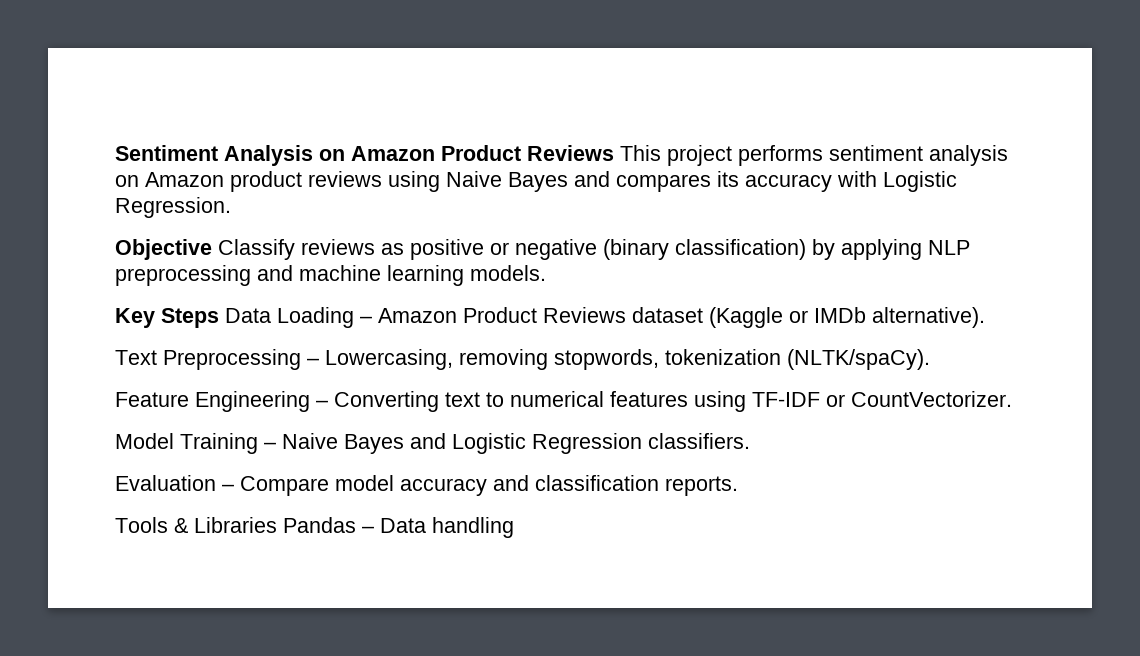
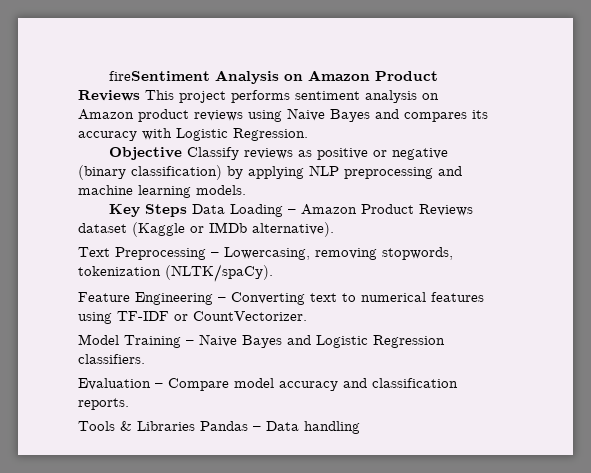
- Sentiment Analysis on Amazon Product Reviews This project performs sentiment analysis on Amazon product reviews using Naive Bayes and compares its accuracy with Logistic Regression.
+ fireSentiment Analysis on Amazon Product Reviews This project performs sentiment analysis on Amazon product reviews using Naive Bayes and compares its accuracy with Logistic Regression.

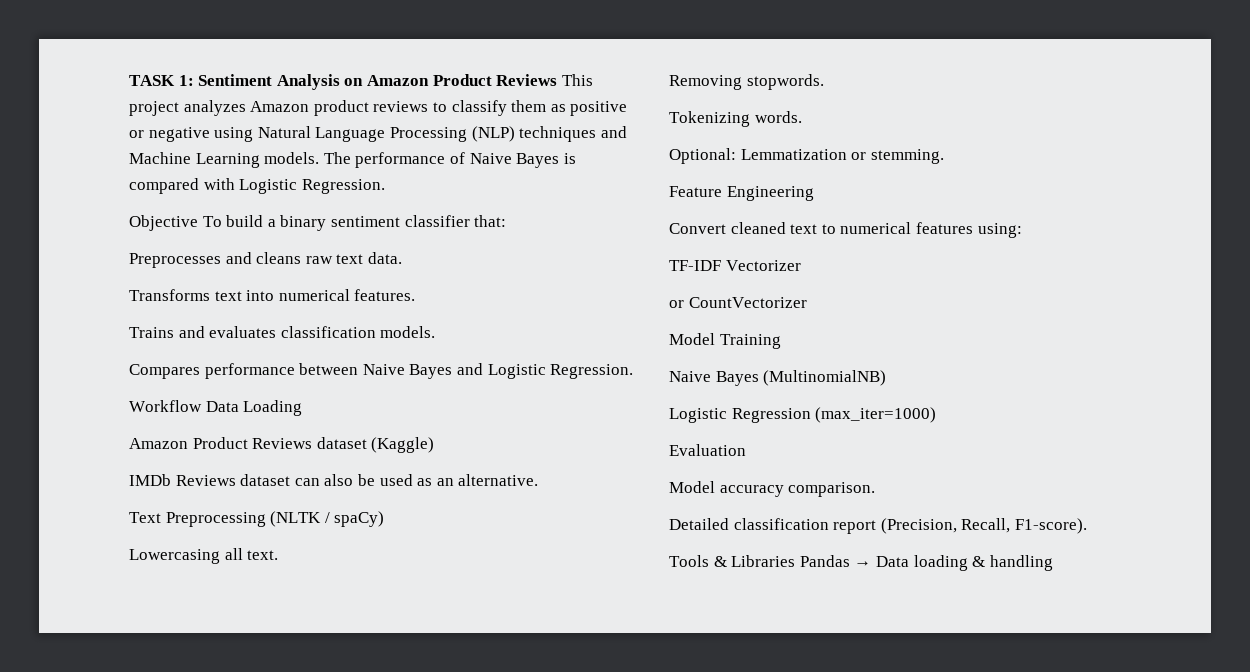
- fireSentiment Analysis on Amazon Product Reviews This project performs sentiment analysis on Amazon product reviews using Naive Bayes and compares its accuracy with Logistic Regression.
- Objective Classify reviews as positive or negative (binary classification) by applying NLP preprocessing and machine learning models.
- Key Steps Data Loading – Amazon Product Reviews dataset (Kaggle or IMDb alternative).
- Text Preprocessing – Lowercasing, removing stopwords, tokenization (NLTK/spaCy).
+ TASK 1: Sentiment Analysis on Amazon Product Reviews This project analyzes Amazon product reviews to classify them as positive or negative using Natural Language Processing (NLP) techniques and Machine Learning models. The performance of Naive Bayes is compared with Logistic Regression.
+ Objective To build a binary sentiment classifier that:
+ Preprocesses and cleans raw text data.
+ Transforms text into numerical features.
+ Trains and evaluates classification models.
+ Compares performance between Naive Bayes and Logistic Regression.
+ Workflow Data Loading
+ Amazon Product Reviews dataset (Kaggle)
+ IMDb Reviews dataset can also be used as an alternative.
+ Text Preprocessing (NLTK / spaCy)
+ Lowercasing all text.
+ Removing stopwords.
+ Tokenizing words.
+ Optional: Lemmatization or stemming.
- Feature Engineering – Converting text to numerical features using TF-IDF or CountVectorizer.
+ Feature Engineering
+ Convert cleaned text to numerical features using:
+ TF-IDF Vectorizer
+ or CountVectorizer
- Model Training – Naive Bayes and Logistic Regression classifiers.
+ Model Training
+ Naive Bayes (MultinomialNB)
+ Logistic Regression (max_iter=1000)
- Evaluation – Compare model accuracy and classification reports.
+ Evaluation
+ Model accuracy comparison.
+ Detailed classification report (Precision, Recall, F1-score).
- Tools & Libraries Pandas – Data handling
+ Tools & Libraries Pandas → Data loading & handling

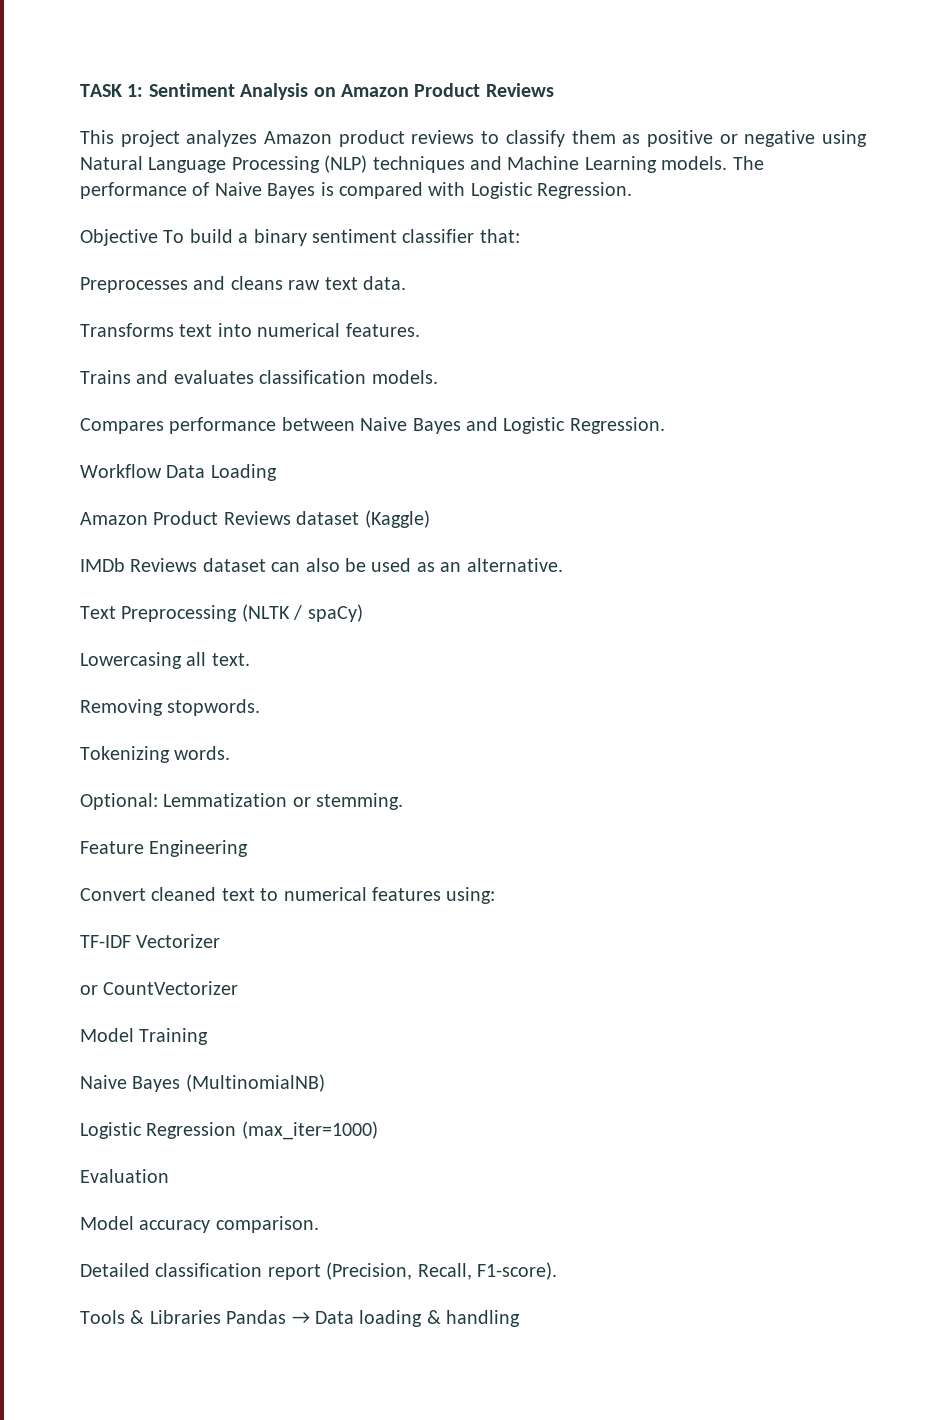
- TASK 1: Sentiment Analysis on Amazon Product Reviews This project analyzes Amazon product reviews to classify them as positive or negative using Natural Language Processing (NLP) techniques and Machine Learning models.
+ TASK 1: Sentiment Analysis on Amazon Product Reviews
+ This project analyzes Amazon product reviews to classify them as positive or negative using Natural Language Processing (NLP) techniques and Machine Learning models.

